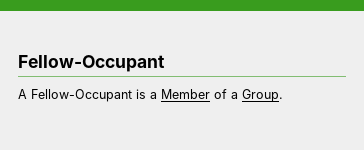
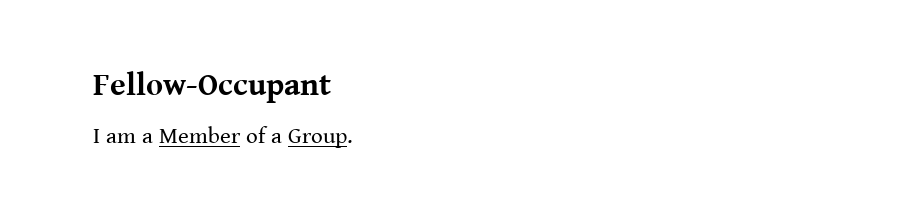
- A Fellow-Occupant is a Member of a Group.
+ I am a Member of a Group.

